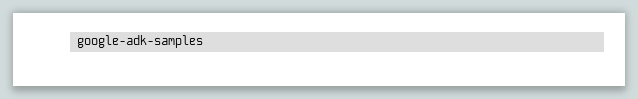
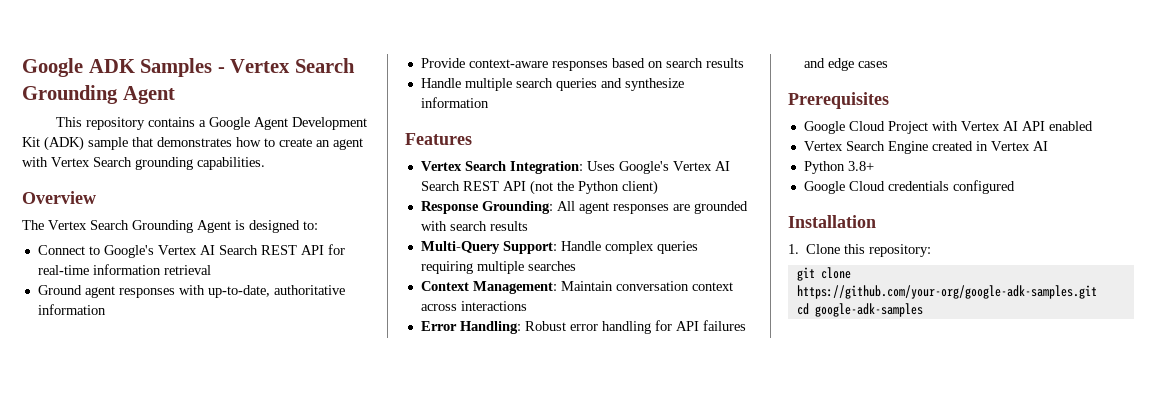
- google-adk-samples
+ Google ADK Samples - Vertex Search Grounding Agent
+ This repository contains a Google Agent Development Kit (ADK) sample that demonstrates how to create an agent with Vertex Search grounding capabilities.
+ Overview
+ The Vertex Search Grounding Agent is designed to:
+ Connect to Google's Vertex AI Search REST API for real-time information retrieval
+ Ground agent responses with up-to-date, authoritative information
+ Provide context-aware responses based on search results
+ Handle multiple search queries and synthesize information
+ Features
+ Vertex Search Integration: Uses Google's Vertex AI Search REST API (not the Python client)
+ Response Grounding: All agent responses are grounded with search results
+ Multi-Query Support: Handle complex queries requiring multiple searches
+ Context Management: Maintain conversation context across interactions
+ Error Handling: Robust error handling for API failures and edge cases
+ Prerequisites
+ Google Cloud Project with Vertex AI API enabled
+ Vertex Search Engine created in Vertex AI
+ Python 3.8+
+ Google Cloud credentials configured
+ Installation
+ 1. Clone this repository:
+ git clone https://github.com/your-org/google-adk-samples.git
+ cd google-adk-samples

